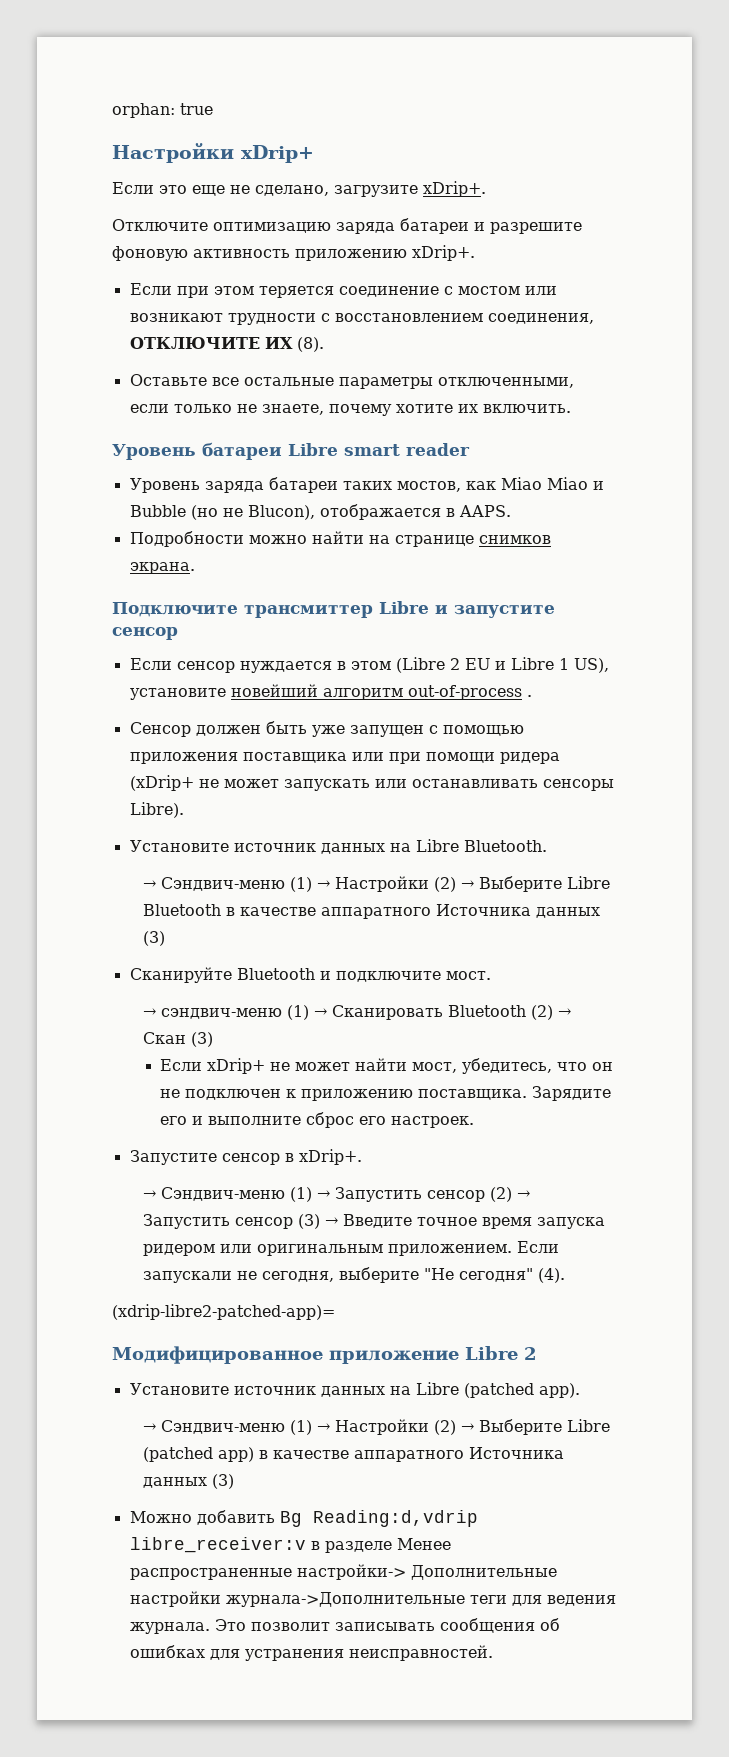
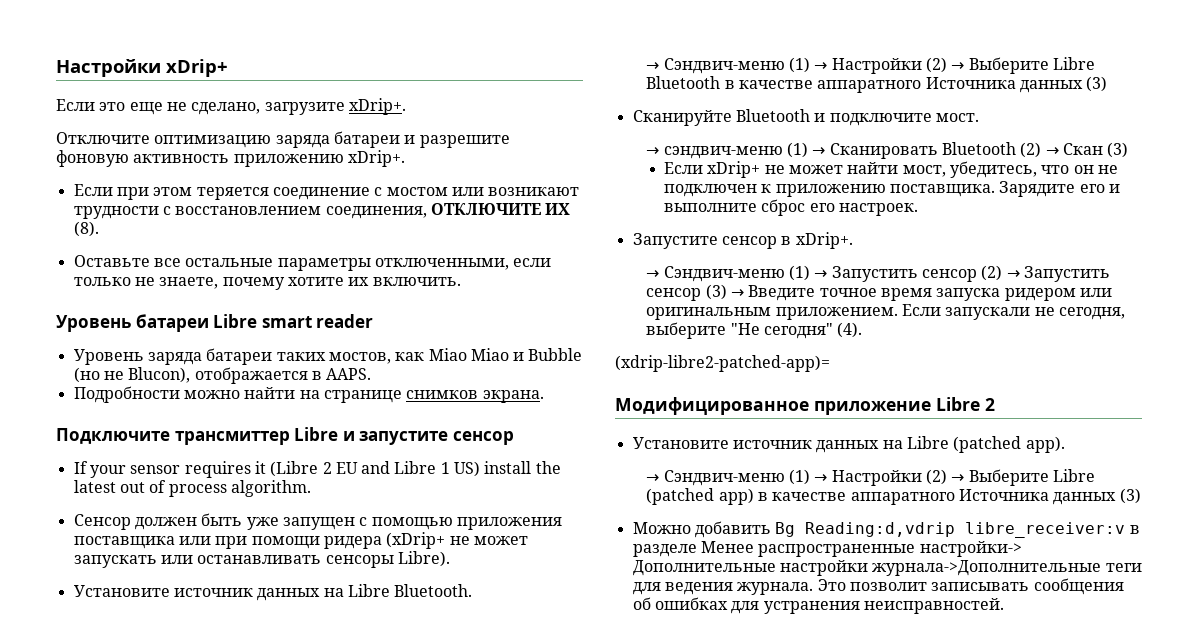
- orphan: true
- Если сенсор нуждается в этом (Libre 2 EU и Libre 1 US), установите новейший алгоритм out-of-process .
+ If your sensor requires it (Libre 2 EU and Libre 1 US) install the latest out of process algorithm.

